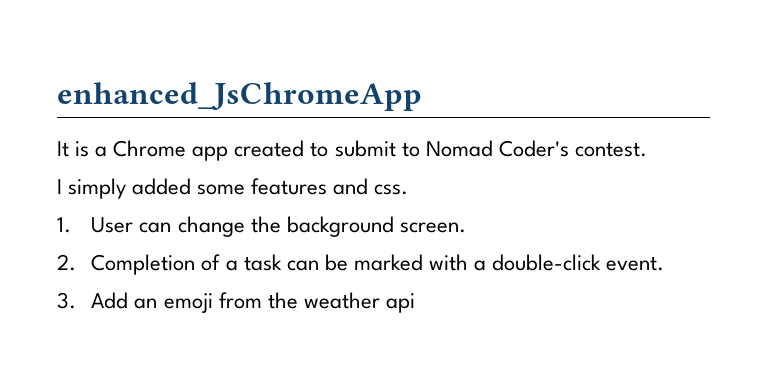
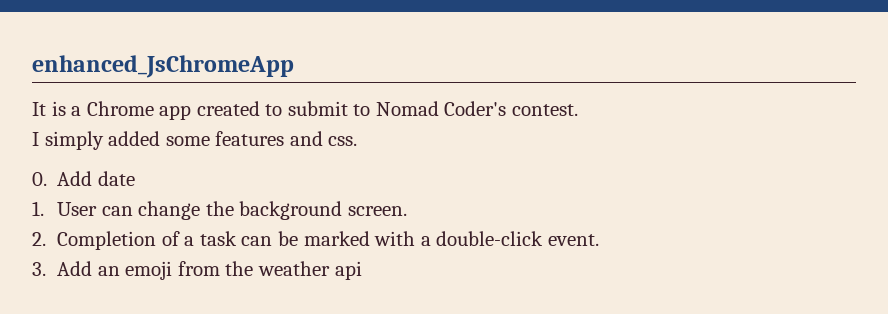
+ 0. Add date

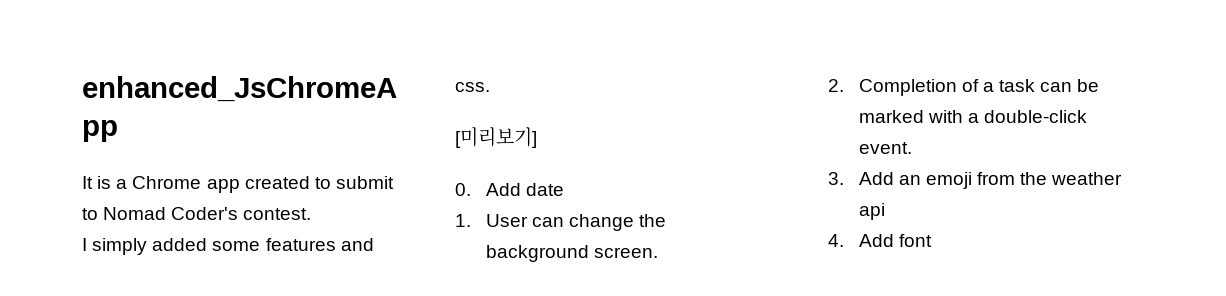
+ [미리보기]
+ 4. Add font

